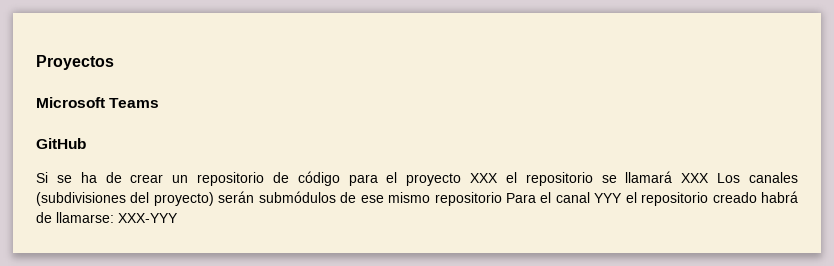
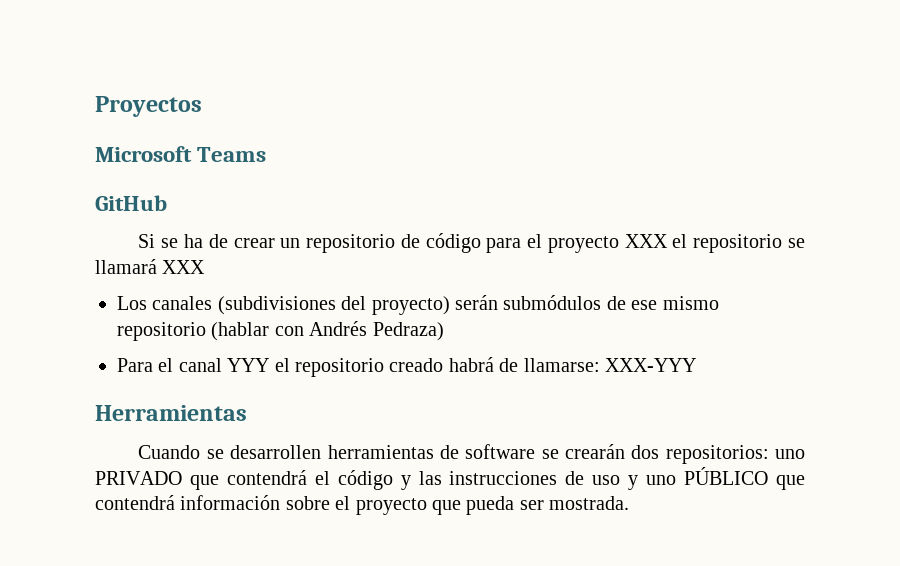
- Si se ha de crear un repositorio de código para el proyecto XXX el repositorio se llamará XXX Los canales (subdivisiones del proyecto) serán submódulos de ese mismo repositorio Para el canal YYY el repositorio creado habrá de llamarse: XXX-YYY
+ Si se ha de crear un repositorio de código para el proyecto XXX el repositorio se llamará XXX
+ Los canales (subdivisiones del proyecto) serán submódulos de ese mismo repositorio (hablar con Andrés Pedraza)
+ Para el canal YYY el repositorio creado habrá de llamarse: XXX-YYY
+ Herramientas
+ Cuando se desarrollen herramientas de software se crearán dos repositorios: uno PRIVADO que contendrá el código y las instrucciones de uso y uno PÚBLICO que contendrá información sobre el proyecto que pueda ser mostrada.

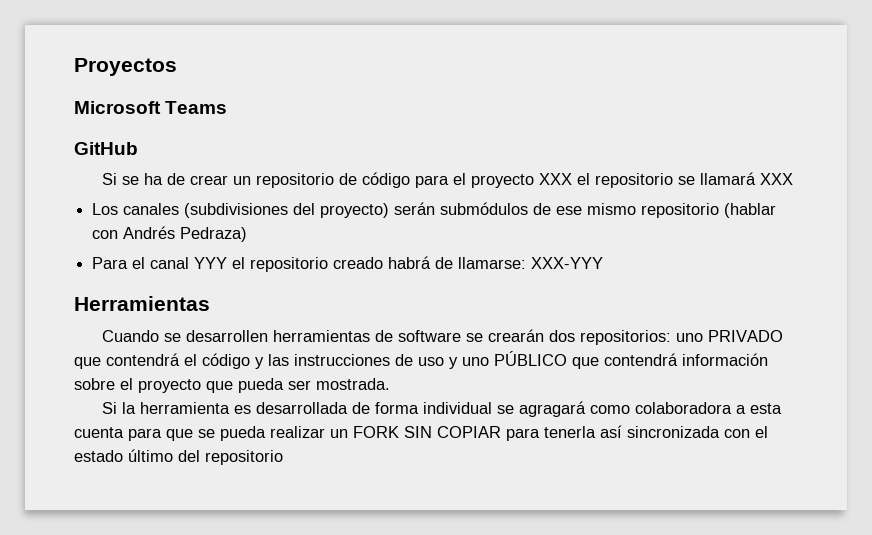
+ Si la herramienta es desarrollada de forma individual se agragará como colaboradora a esta cuenta para que se pueda realizar un FORK SIN COPIAR para tenerla así sincronizada con el estado último del repositorio

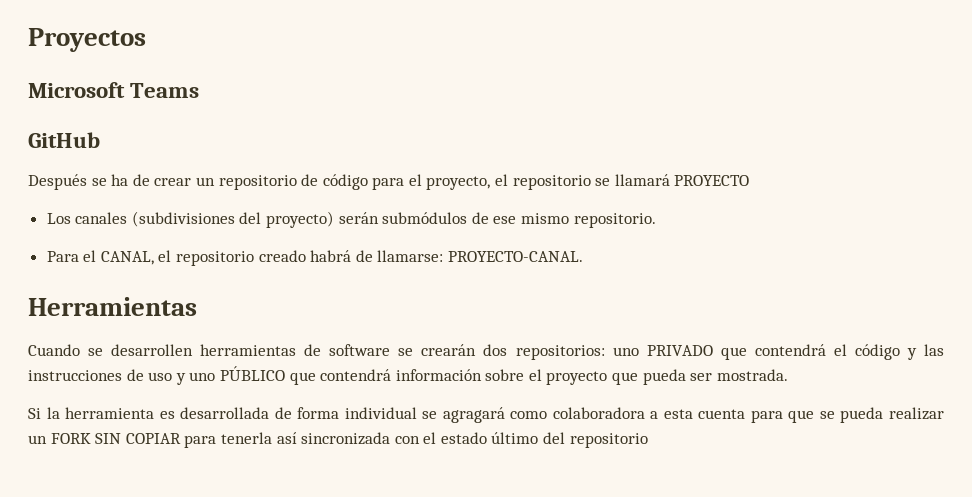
- Si se ha de crear un repositorio de código para el proyecto XXX el repositorio se llamará XXX
+ Después se ha de crear un repositorio de código para el proyecto, el repositorio se llamará PROYECTO
- Los canales (subdivisiones del proyecto) serán submódulos de ese mismo repositorio (hablar con Andrés Pedraza)
+ Los canales (subdivisiones del proyecto) serán submódulos de ese mismo repositorio.
- Para el canal YYY el repositorio creado habrá de llamarse: XXX-YYY
+ Para el CANAL, el repositorio creado habrá de llamarse: PROYECTO-CANAL.

